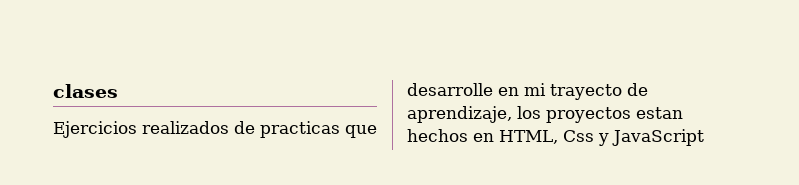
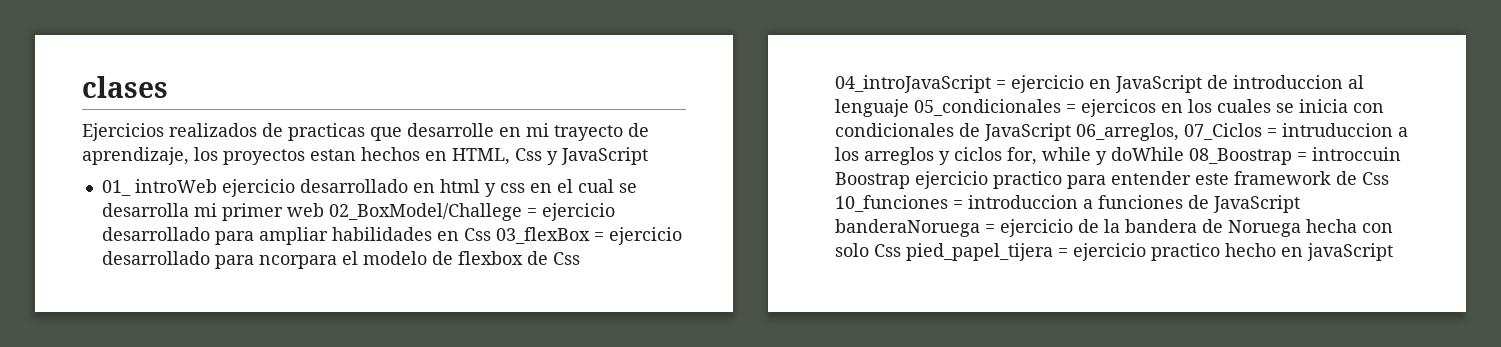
+ 01_ introWeb ejercicio desarrollado en html y css en el cual se desarrolla mi primer web 02_BoxModel/Challege = ejercicio desarrollado para ampliar habilidades en Css 03_flexBox = ejercicio desarrollado para ncorpara el modelo de flexbox de Css 04_introJavaScript = ejercicio en JavaScript de introduccion al lenguaje 05_condicionales = ejercicos en los cuales se inicia con condicionales de JavaScript 06_arreglos, 07_Ciclos = intruduccion a los arreglos y ciclos for, while y doWhile 08_Boostrap = introccuin Boostrap ejercicio practico para entender este framework de Css 10_funciones = introduccion a funciones de JavaScript banderaNoruega = ejercicio de la bandera de Noruega hecha con solo Css pied_papel_tijera = ejercicio practico hecho en javaScript

